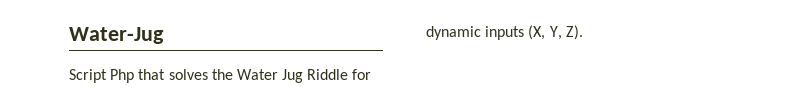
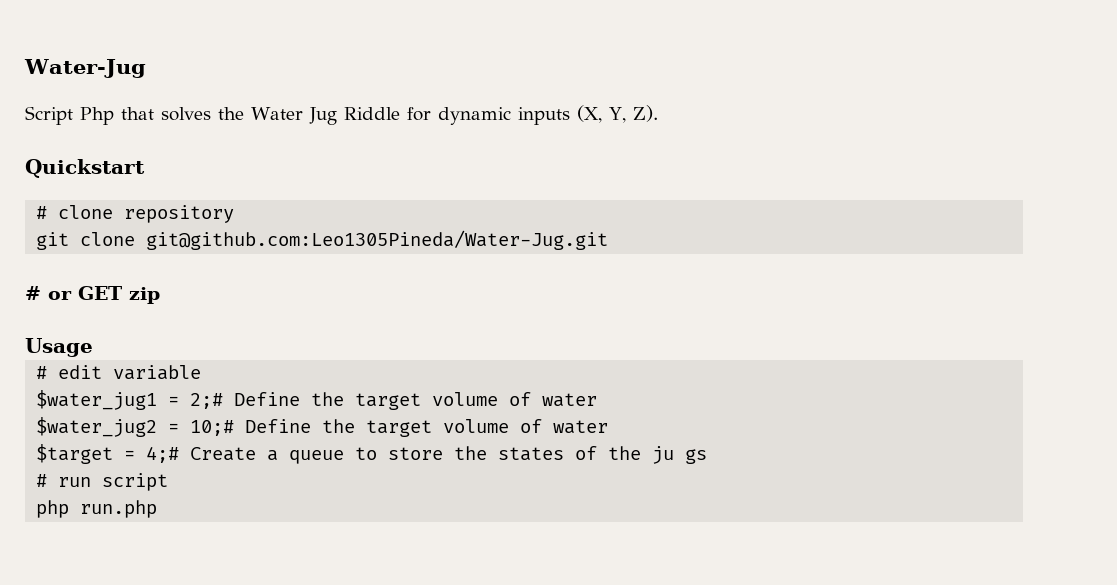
+ Quickstart
+ # clone repository
+ git clone git@github.com:Leo1305Pineda/Water-Jug.git
+ # or GET zip
+ Usage
+ # edit variable
+ $water_jug1 = 2;# Define the target volume of water
+ $water_jug2 = 10;# Define the target volume of water
+ $target = 4;# Create a queue to store the states of the ju gs
+ # run script
+ php run.php

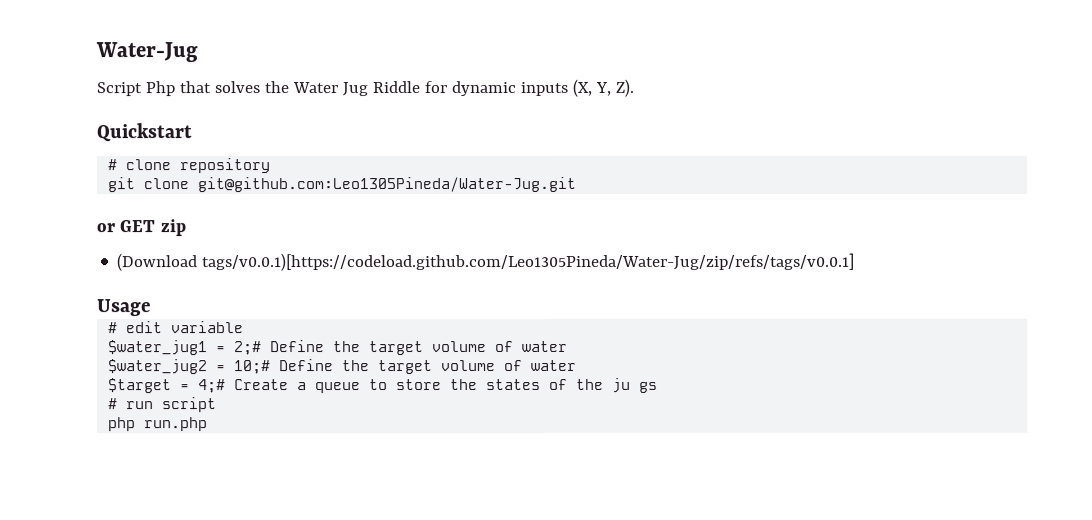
- # or GET zip
+ or GET zip
+ (Download tags/v0.0.1)[https://codeload.github.com/Leo1305Pineda/Water-Jug/zip/refs/tags/v0.0.1]

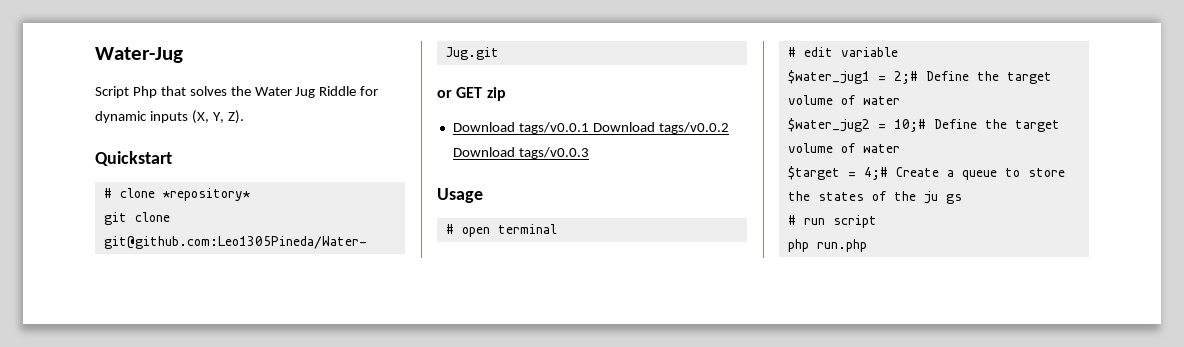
- # clone repository
+ # clone *repository*
- (Download tags/v0.0.1)[https://codeload.github.com/Leo1305Pineda/Water-Jug/zip/refs/tags/v0.0.1]
+ Download tags/v0.0.1 Download tags/v0.0.2 Download tags/v0.0.3
  Usage
+ # open terminal

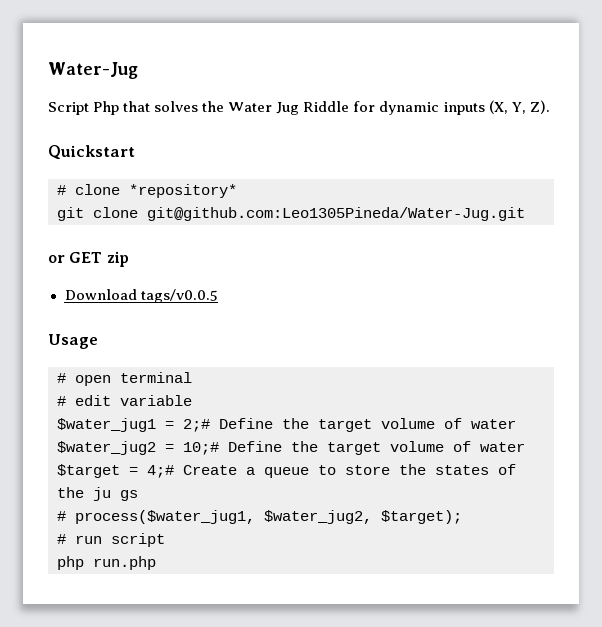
- Download tags/v0.0.1 Download tags/v0.0.2 Download tags/v0.0.3
+ Download tags/v0.0.5
+ # process($water_jug1, $water_jug2, $target);

